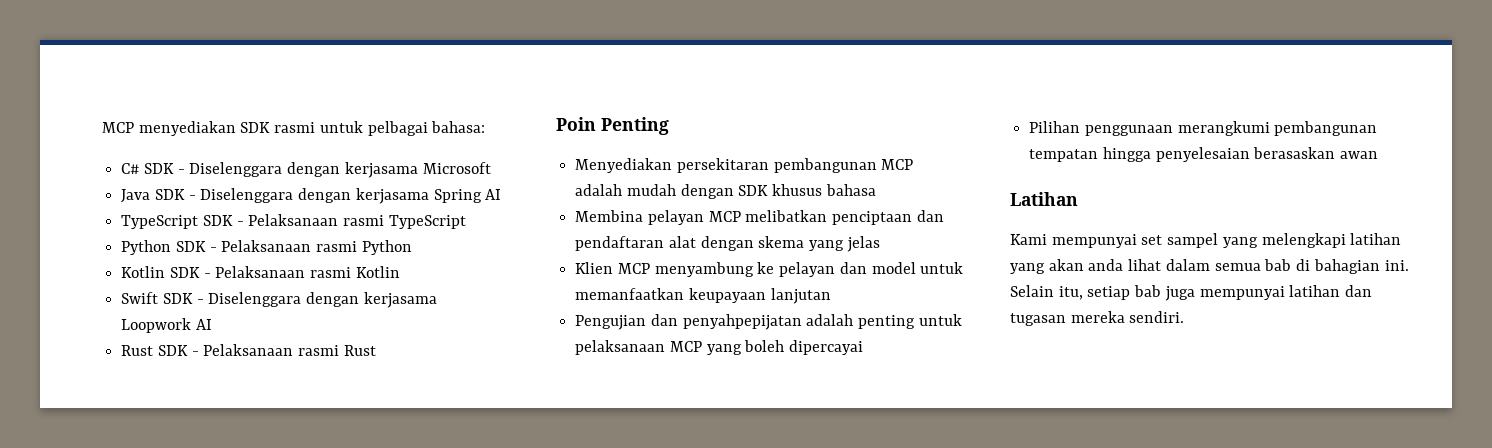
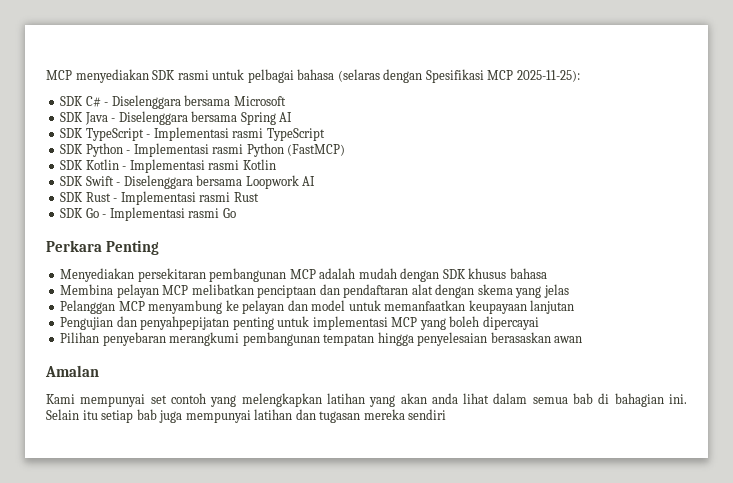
- MCP menyediakan SDK rasmi untuk pelbagai bahasa:
- C# SDK - Diselenggara dengan kerjasama Microsoft
- Java SDK - Diselenggara dengan kerjasama Spring AI
- TypeScript SDK - Pelaksanaan rasmi TypeScript
- Python SDK - Pelaksanaan rasmi Python
- Kotlin SDK - Pelaksanaan rasmi Kotlin
- Swift SDK - Diselenggara dengan kerjasama Loopwork AI
- Rust SDK - Pelaksanaan rasmi Rust
- Poin Penting
+ MCP menyediakan SDK rasmi untuk pelbagai bahasa (selaras dengan Spesifikasi MCP 2025-11-25):
+ SDK C# - Diselenggara bersama Microsoft
+ SDK Java - Diselenggara bersama Spring AI
+ SDK TypeScript - Implementasi rasmi TypeScript
+ SDK Python - Implementasi rasmi Python (FastMCP)
+ SDK Kotlin - Implementasi rasmi Kotlin
+ SDK Swift - Diselenggara bersama Loopwork AI
+ SDK Rust - Implementasi rasmi Rust
+ SDK Go - Implementasi rasmi Go
+ Perkara Penting
- Klien MCP menyambung ke pelayan dan model untuk memanfaatkan keupayaan lanjutan
+ Pelanggan MCP menyambung ke pelayan dan model untuk memanfaatkan keupayaan lanjutan
- Pengujian dan penyahpepijatan adalah penting untuk pelaksanaan MCP yang boleh dipercayai
+ Pengujian dan penyahpepijatan penting untuk implementasi MCP yang boleh dipercayai
- Pilihan penggunaan merangkumi pembangunan tempatan hingga penyelesaian berasaskan awan
+ Pilihan penyebaran merangkumi pembangunan tempatan hingga penyelesaian berasaskan awan
- Latihan
+ Amalan
- Kami mempunyai set sampel yang melengkapi latihan yang akan anda lihat dalam semua bab di bahagian ini.
+ Kami mempunyai set contoh yang melengkapkan latihan yang akan anda lihat dalam semua bab di bahagian ini.
- Selain itu, setiap bab juga mempunyai latihan dan tugasan mereka sendiri.
+ Selain itu setiap bab juga mempunyai latihan dan tugasan mereka sendiri

